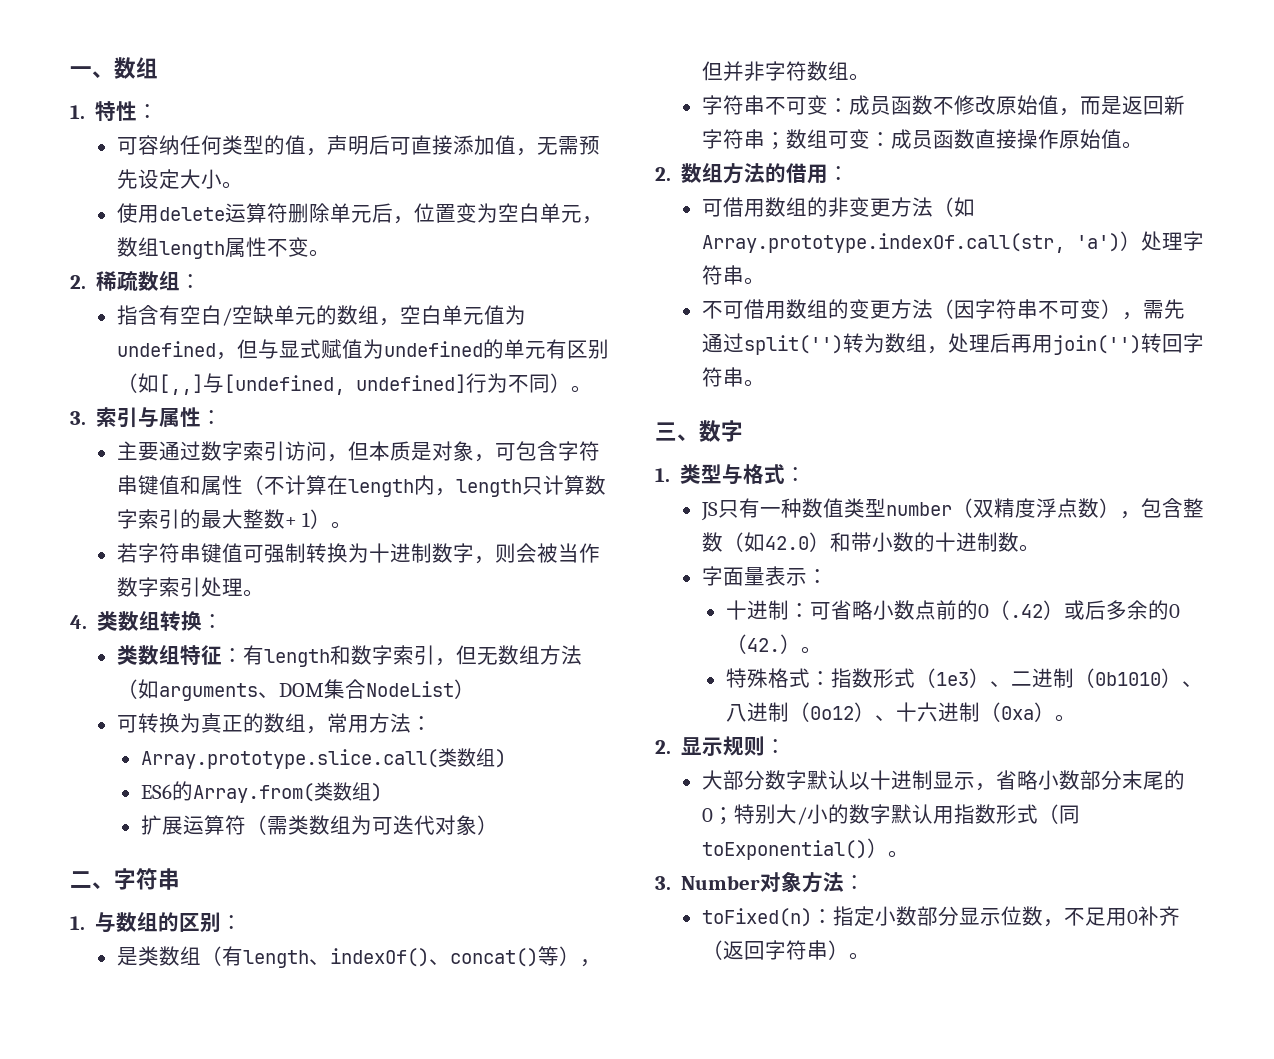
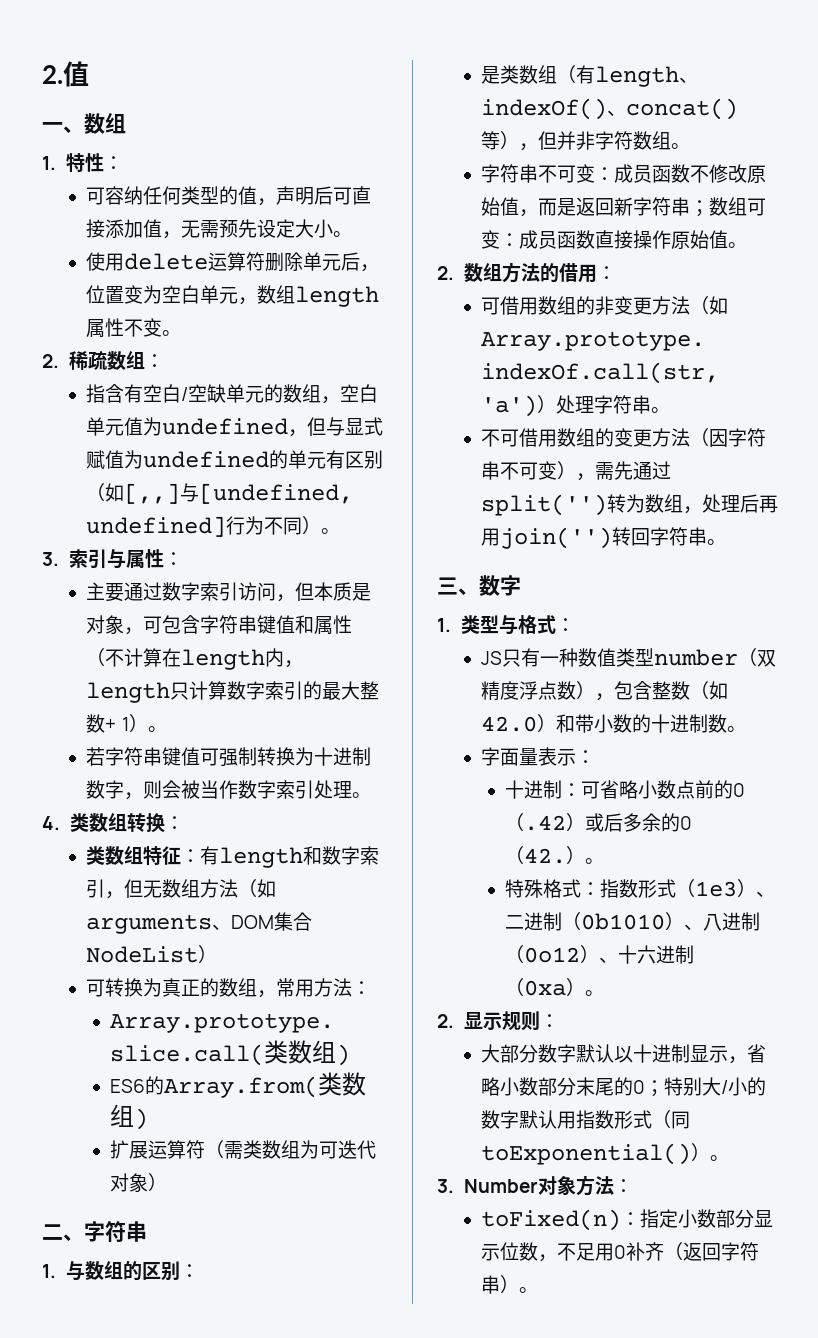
+ 2.值

